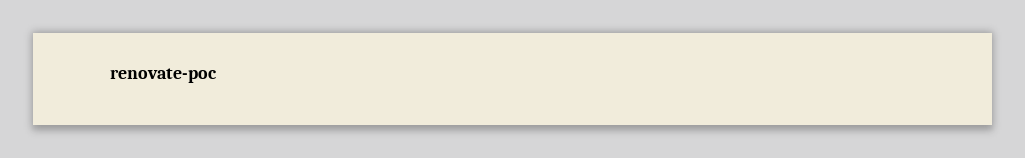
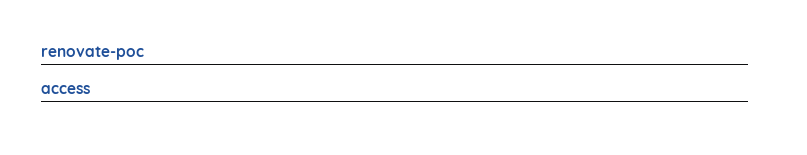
+ access

